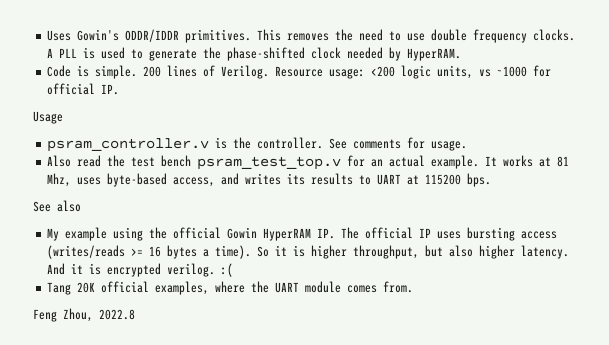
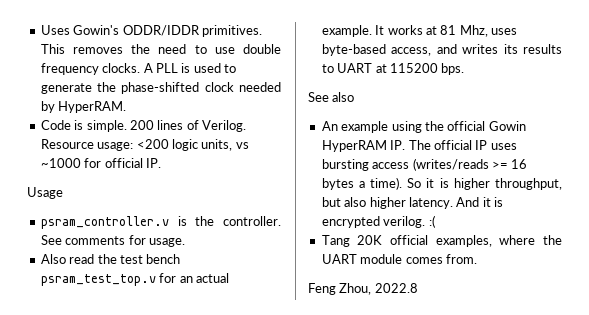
- My example using the official Gowin HyperRAM IP. The official IP uses bursting access (writes/reads >= 16 bytes a time).
+ An example using the official Gowin HyperRAM IP. The official IP uses bursting access (writes/reads >= 16 bytes a time).

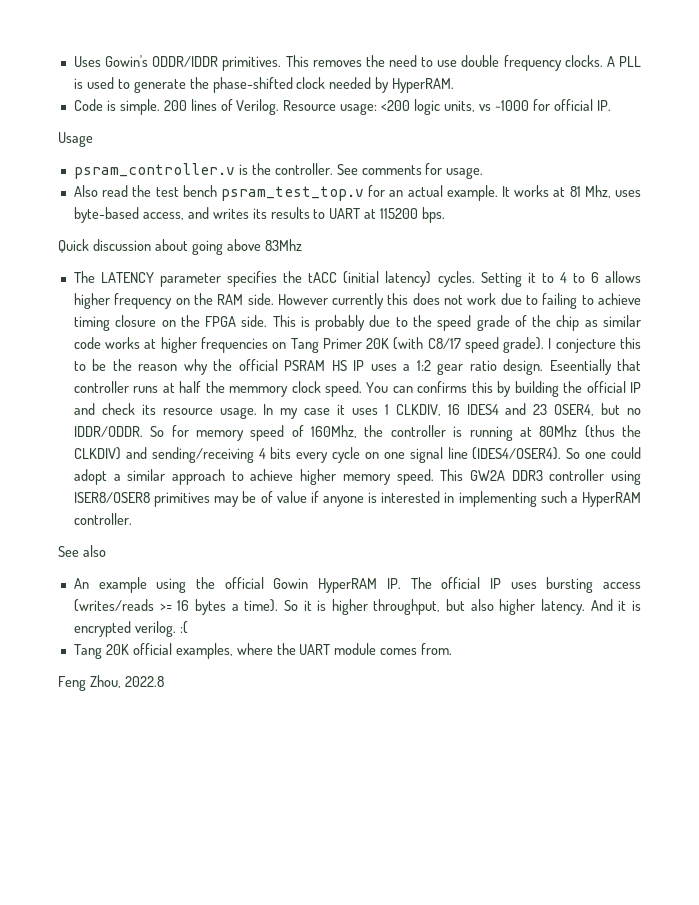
+ Quick discussion about going above 83Mhz
+ The LATENCY parameter specifies the tACC (initial latency) cycles. Setting it to 4 to 6 allows higher frequency on the RAM side. However currently this does not work due to failing to achieve timing closure on the FPGA side. This is probably due to the speed grade of the chip as similar code works at higher frequencies on Tang Primer 20K (with C8/17 speed grade). I conjecture this to be the reason why the official PSRAM HS IP uses a 1:2 gear ratio design. Eseentially that controller runs at half the memmory clock speed. You can confirms this by building the official IP and check its resource usage. In my case it uses 1 CLKDIV, 16 IDES4 and 23 OSER4, but no IDDR/ODDR. So for memory speed of 160Mhz, the controller is running at 80Mhz (thus the CLKDIV) and sending/receiving 4 bits every cycle on one signal line (IDES4/OSER4). So one could adopt a similar approach to achieve higher memory speed. This GW2A DDR3 controller using ISER8/OSER8 primitives may be of value if anyone is interested in implementing such a HyperRAM controller.

